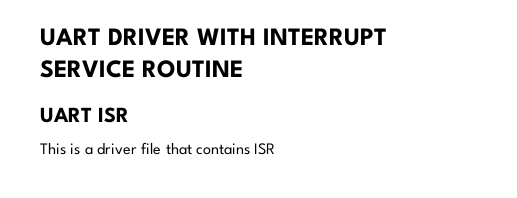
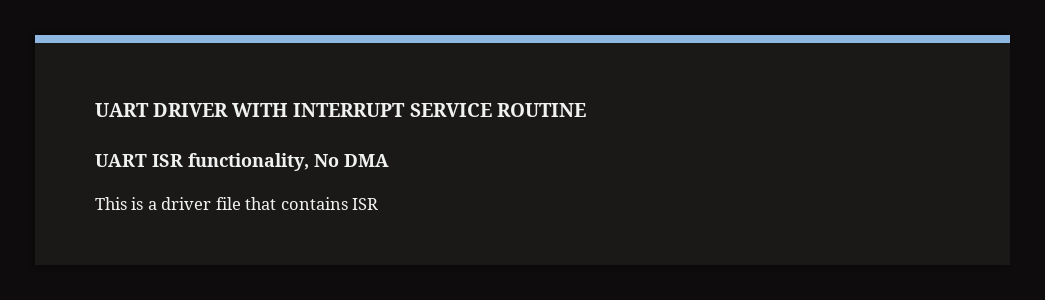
- UART ISR
+ UART ISR functionality, No DMA

